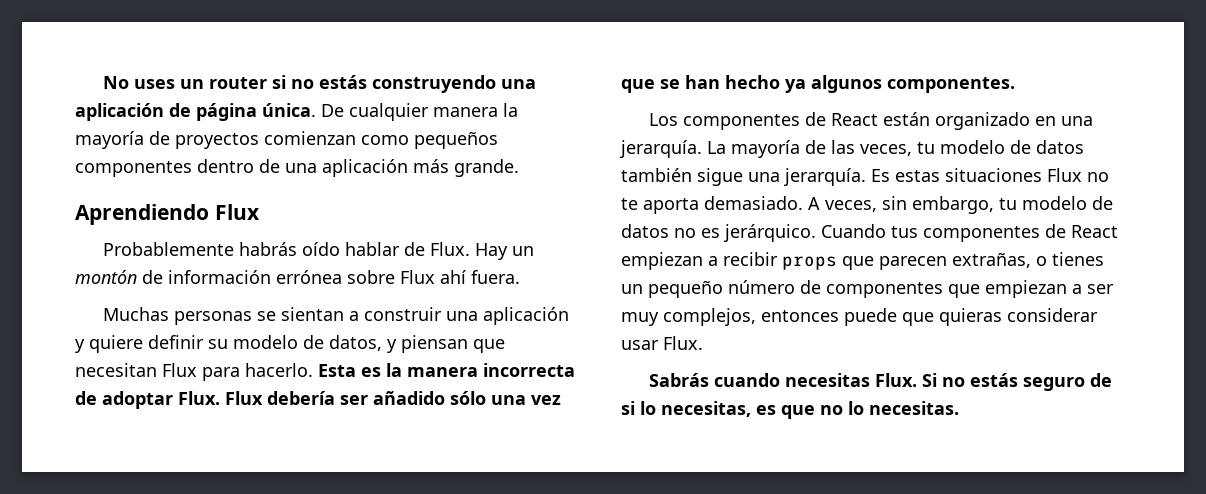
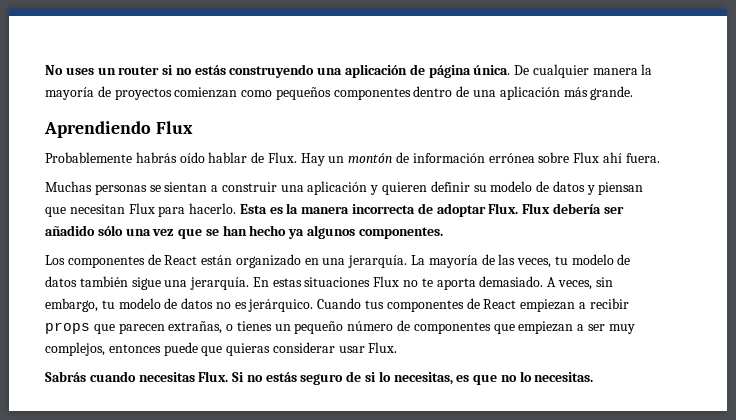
- Muchas personas se sientan a construir una aplicación y quiere definir su modelo de datos, y piensan que necesitan Flux para hacerlo.
+ Muchas personas se sientan a construir una aplicación y quieren definir su modelo de datos y piensan que necesitan Flux para hacerlo.
- Es estas situaciones Flux no te aporta demasiado.
+ En estas situaciones Flux no te aporta demasiado.

